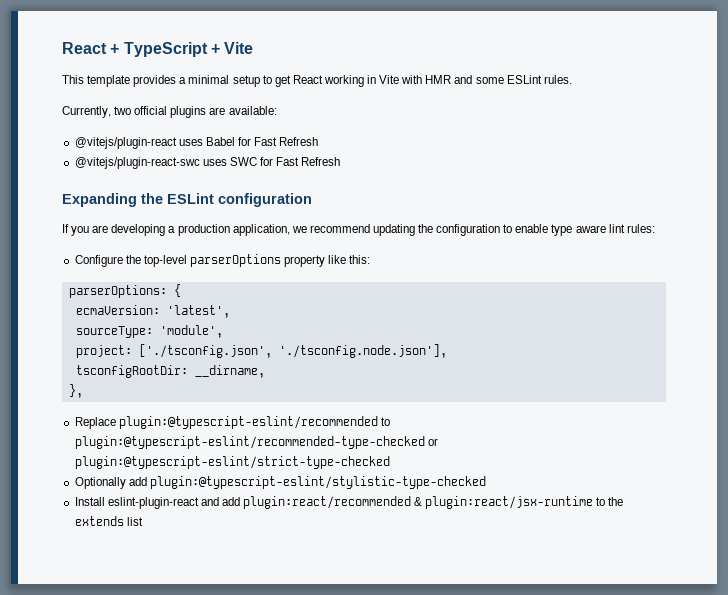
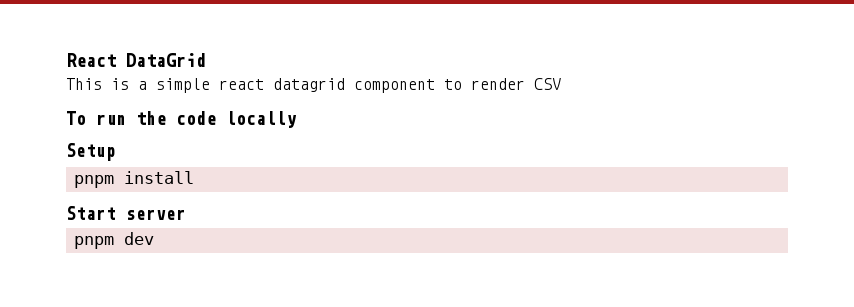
- React + TypeScript + Vite
- This template provides a minimal setup to get React working in Vite with HMR and some ESLint rules.
- Currently, two official plugins are available:
- @vitejs/plugin-react uses Babel for Fast Refresh
- @vitejs/plugin-react-swc uses SWC for Fast Refresh
- Expanding the ESLint configuration
- If you are developing a production application, we recommend updating the configuration to enable type aware lint rules:
- Configure the top-level parserOptions property like this:
- parserOptions: {
- ecmaVersion: 'latest',
- sourceType: 'module',
- project: ['./tsconfig.json', './tsconfig.node.json'],
- tsconfigRootDir: __dirname,
- },
- Replace plugin:@typescript-eslint/recommended to plugin:@typescript-eslint/recommended-type-checked or plugin:@typescript-eslint/strict-type-checked
- Optionally add plugin:@typescript-eslint/stylistic-type-checked
- Install eslint-plugin-react and add plugin:react/recommended & plugin:react/jsx-runtime to the extends list
+ React DataGrid
+ This is a simple react datagrid component to render CSV
+ To run the code locally
+ Setup
+ pnpm install
+ Start server
+ pnpm dev

